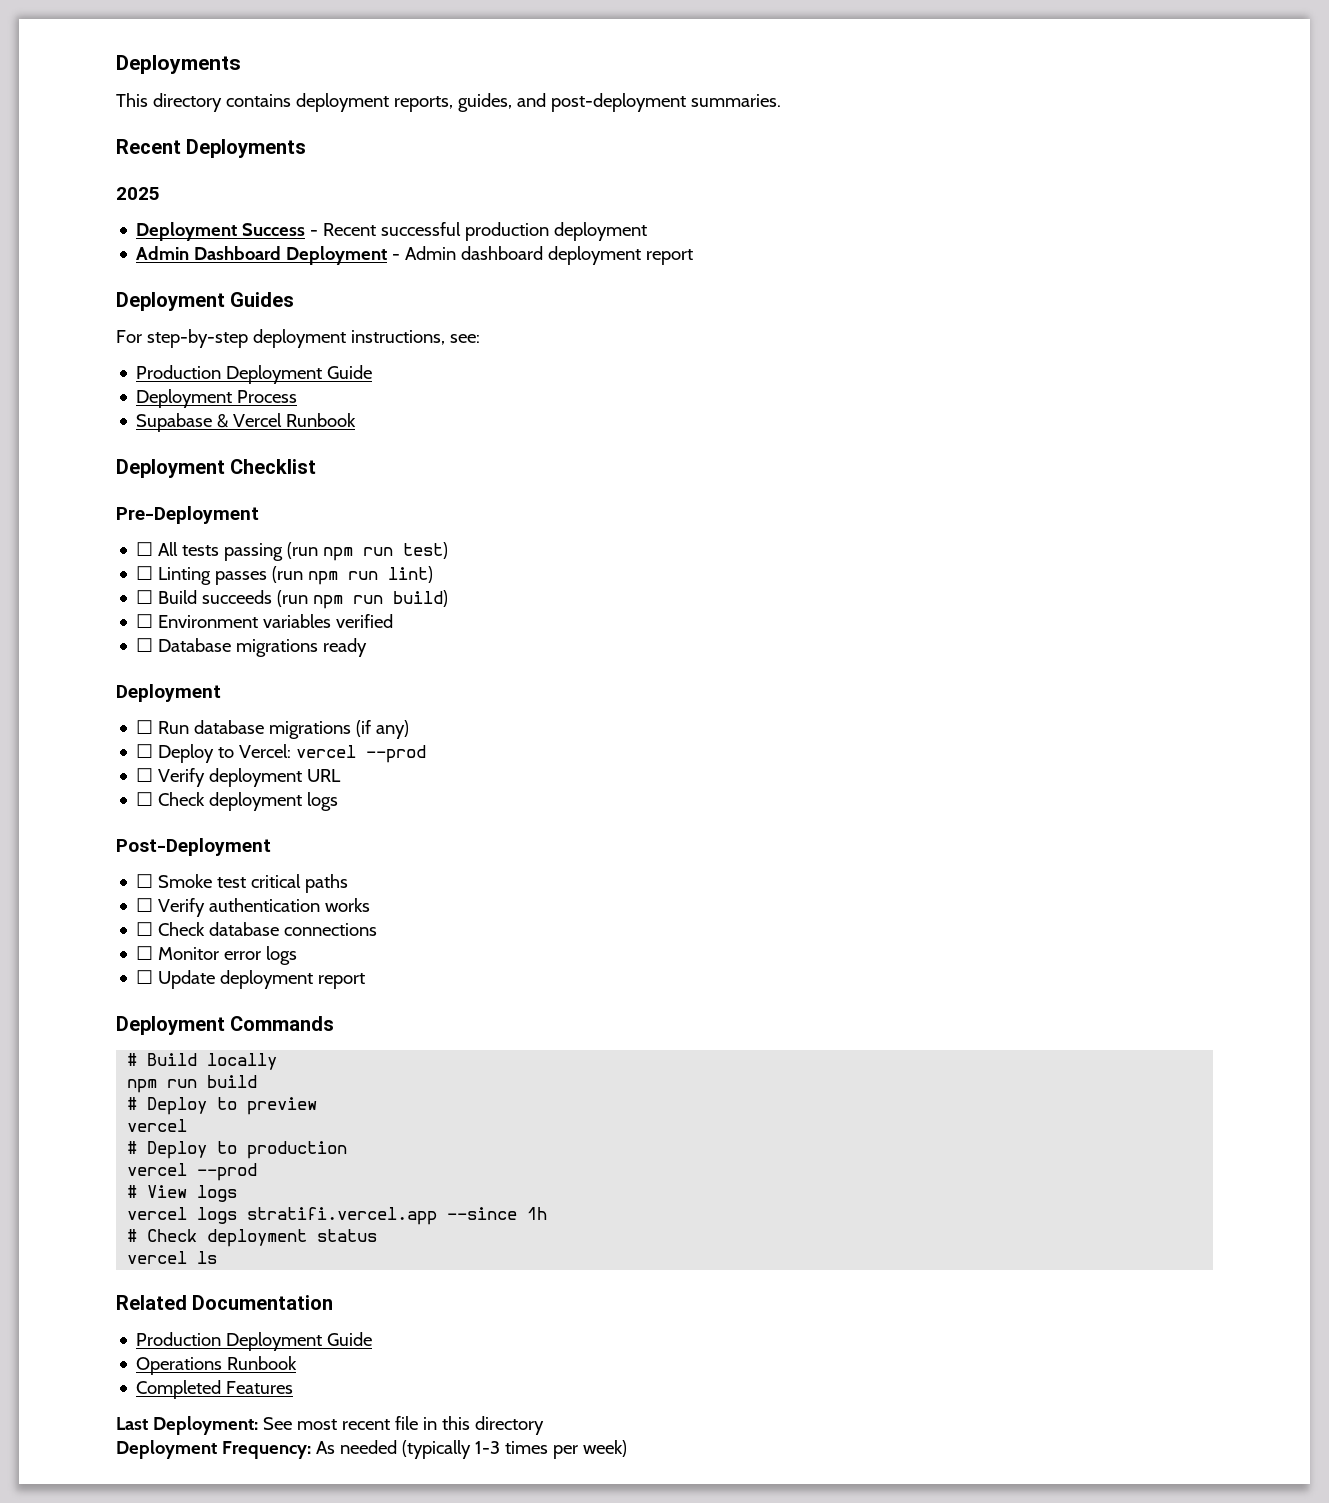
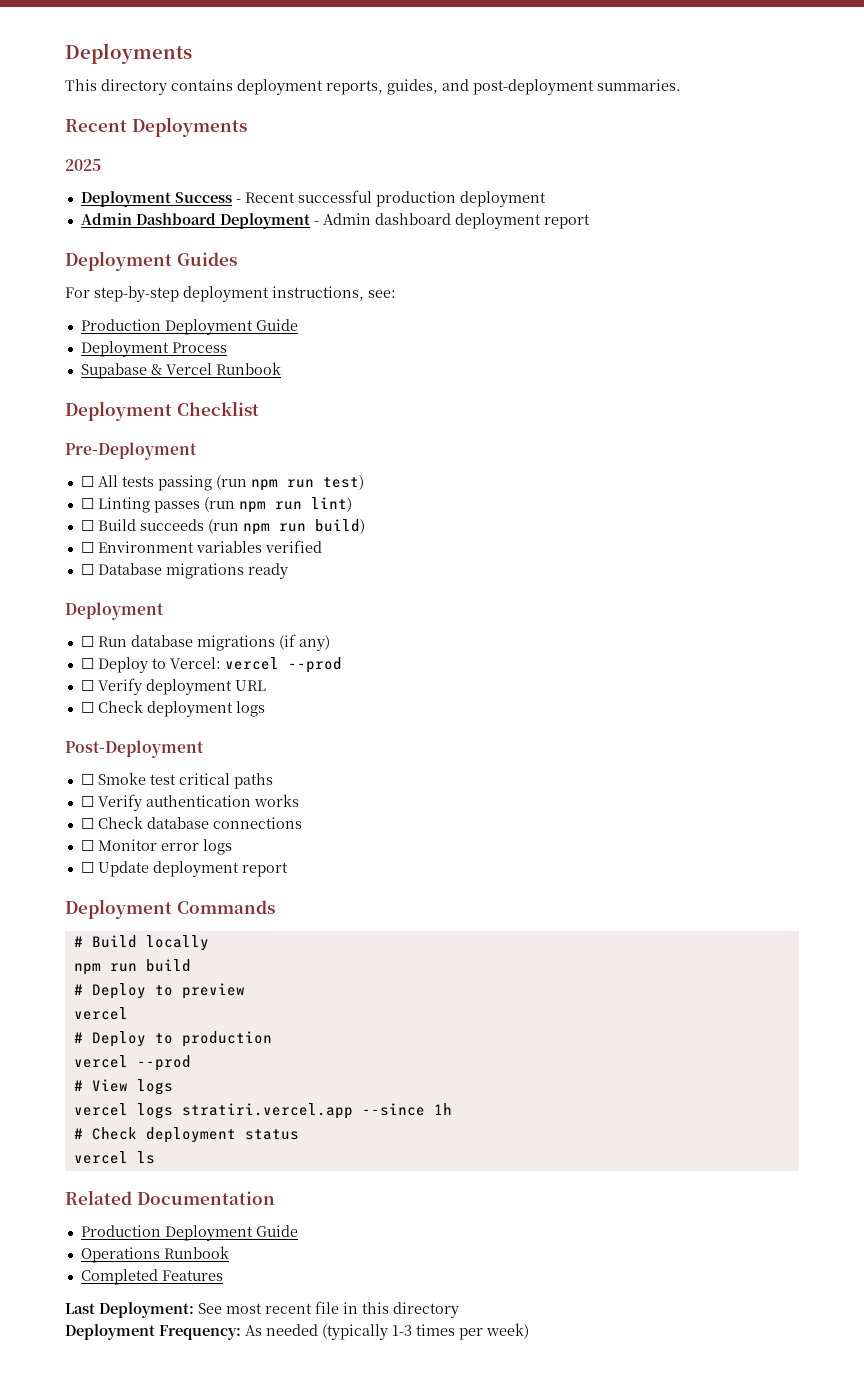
- vercel logs stratifi.vercel.app --since 1h
+ vercel logs stratiri.vercel.app --since 1h

